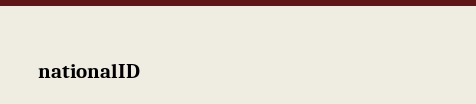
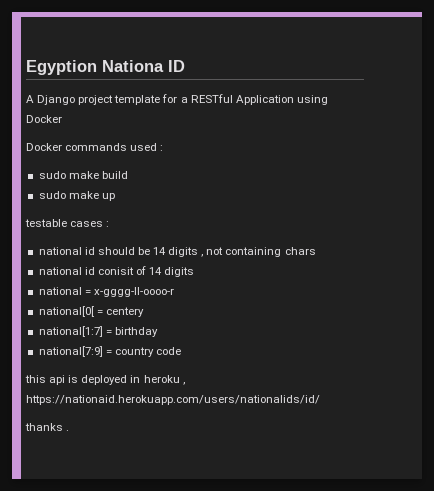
- nationalID
+ Egyption Nationa ID
+ A Django project template for a RESTful Application using Docker
+ Docker commands used :
+ sudo make build
+ sudo make up
+ testable cases :
+ national id should be 14 digits , not containing chars
+ national id conisit of 14 digits
+ national = x-gggg-ll-oooo-r
+ national[0[ = centery
+ national[1:7] = birthday
+ national[7:9] = country code
+ this api is deployed in heroku , https://nationaid.herokuapp.com/users/nationalids/id/
+ thanks .

